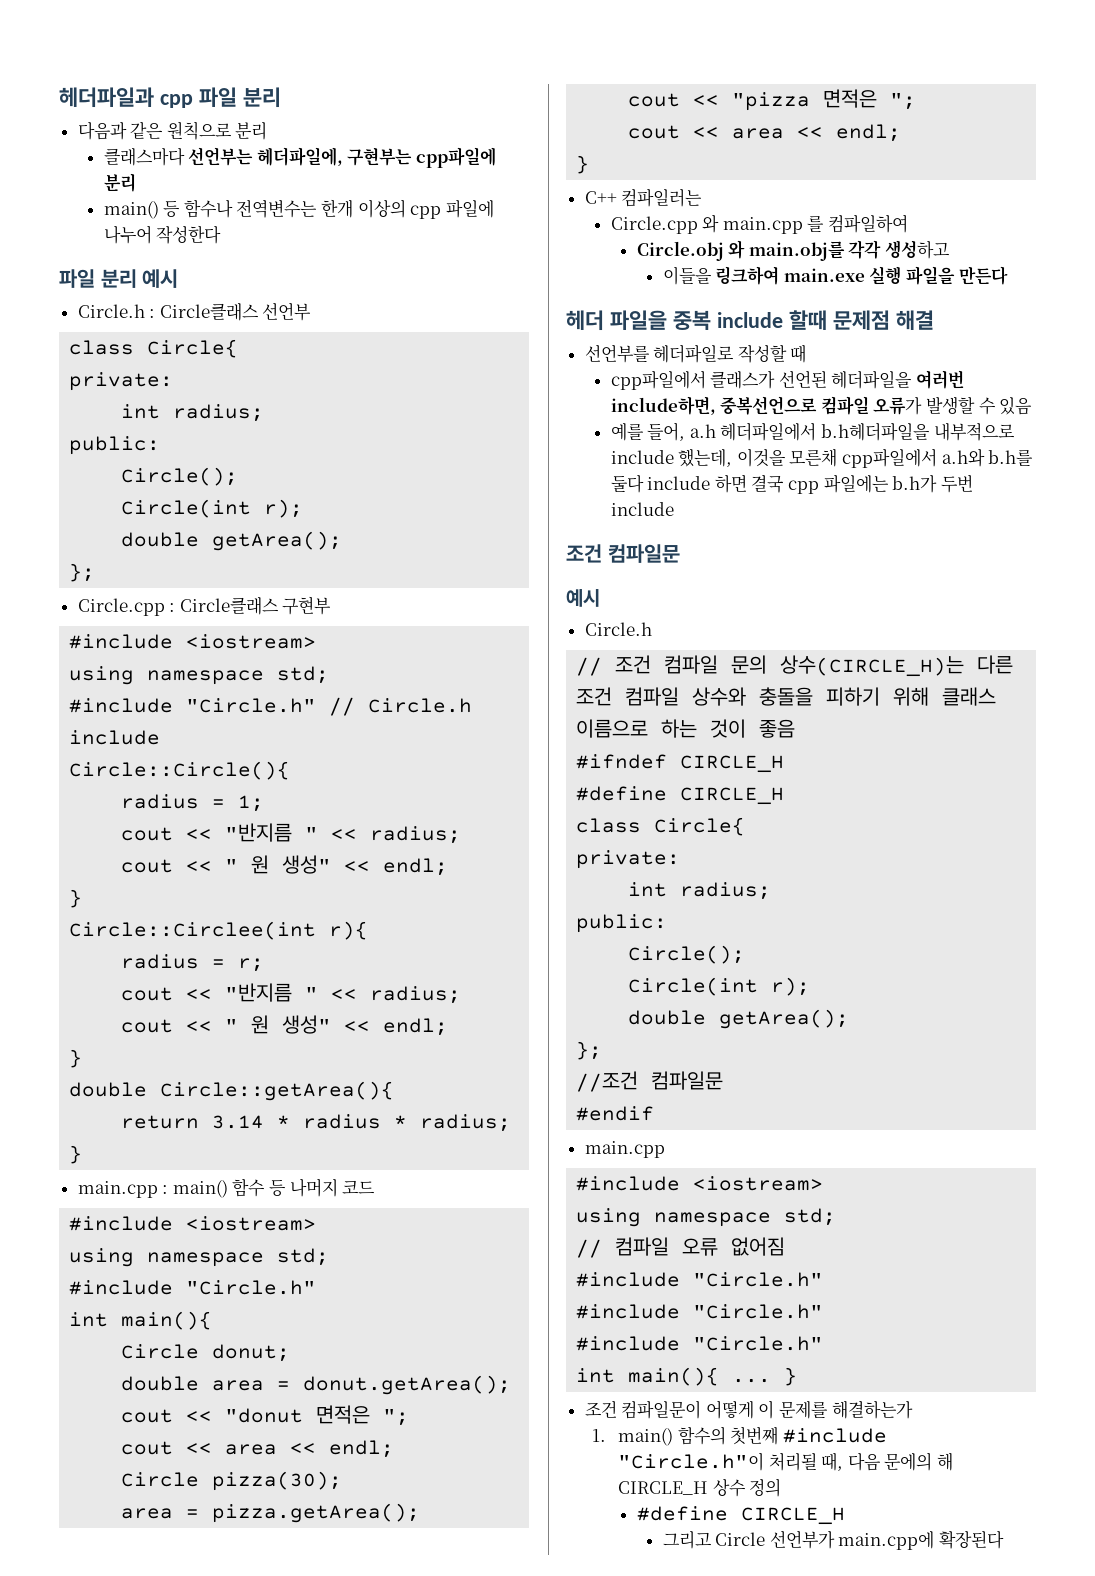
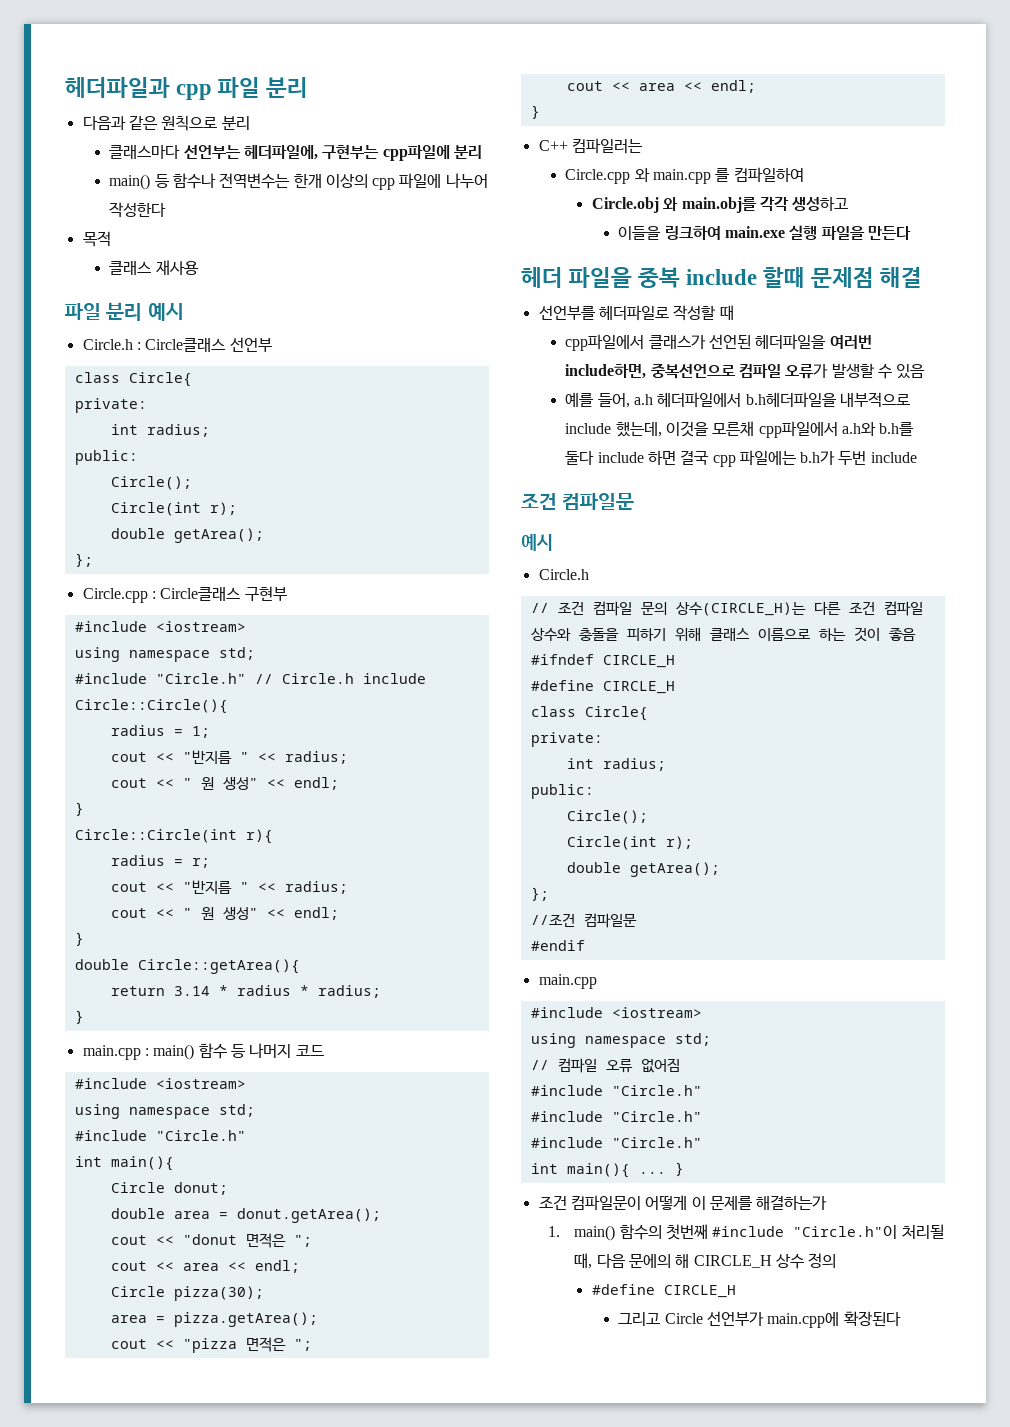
+ 목적
+ 클래스 재사용
- Circle::Circlee(int r){
+ Circle::Circle(int r){

